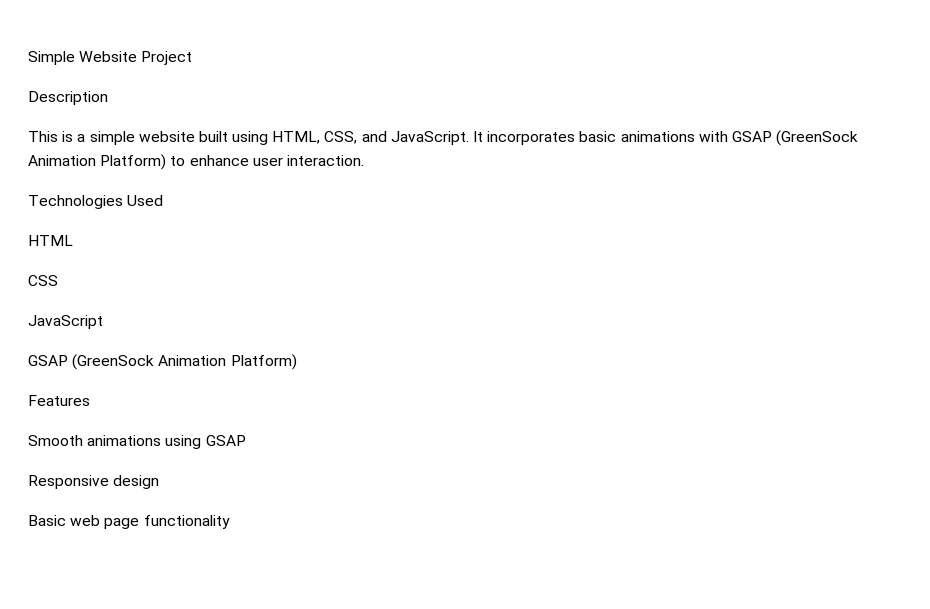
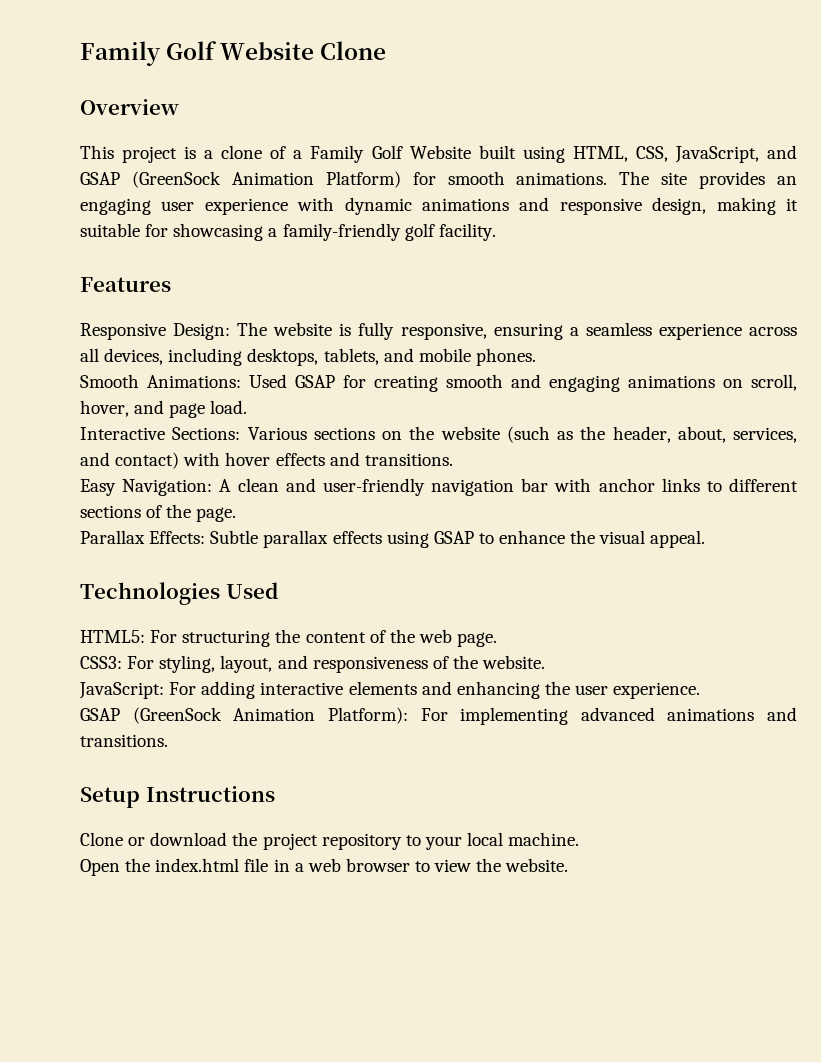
- Simple Website Project
- Description
+ Family Golf Website Clone
+ Overview
- This is a simple website built using HTML, CSS, and JavaScript. It incorporates basic animations with GSAP (GreenSock Animation Platform) to enhance user interaction.
+ This project is a clone of a Family Golf Website built using HTML, CSS, JavaScript, and GSAP (GreenSock Animation Platform) for smooth animations. The site provides an engaging user experience with dynamic animations and responsive design, making it suitable for showcasing a family-friendly golf facility.
+ Features
+ Responsive Design: The website is fully responsive, ensuring a seamless experience across all devices, including desktops, tablets, and mobile phones.
+ Smooth Animations: Used GSAP for creating smooth and engaging animations on scroll, hover, and page load.
+ Interactive Sections: Various sections on the website (such as the header, about, services, and contact) with hover effects and transitions.
+ Easy Navigation: A clean and user-friendly navigation bar with anchor links to different sections of the page.
+ Parallax Effects: Subtle parallax effects using GSAP to enhance the visual appeal.
  Technologies Used
- HTML
- CSS
- JavaScript
- GSAP (GreenSock Animation Platform)
- Features
- Smooth animations using GSAP
- Responsive design
- Basic web page functionality
+ HTML5: For structuring the content of the web page.
+ CSS3: For styling, layout, and responsiveness of the website.
+ JavaScript: For adding interactive elements and enhancing the user experience.
+ GSAP (GreenSock Animation Platform): For implementing advanced animations and transitions.
+ Setup Instructions
+ Clone or download the project repository to your local machine.
+ Open the index.html file in a web browser to view the website.

